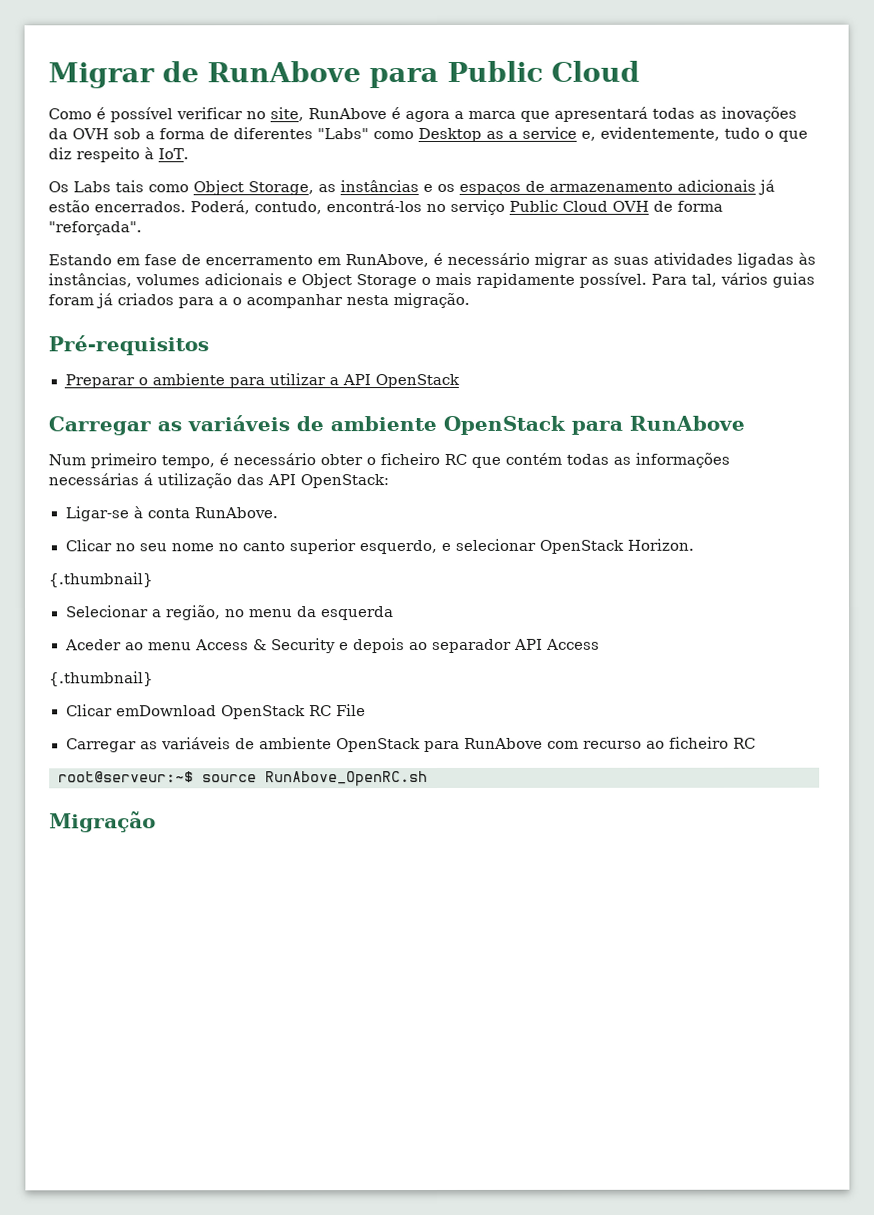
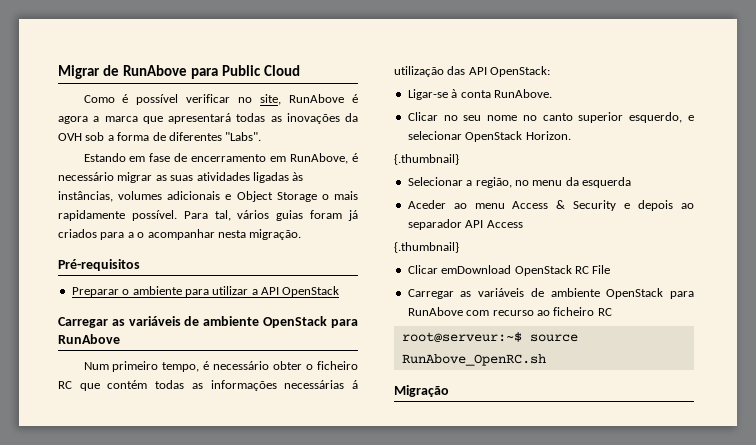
- Como é possível verificar no site, RunAbove é agora a marca que apresentará todas as inovações da OVH sob a forma de diferentes "Labs" como Desktop as a service e, evidentemente, tudo o que diz respeito à IoT.
- Os Labs tais como Object Storage, as instâncias e os espaços de armazenamento adicionais já estão encerrados. Poderá, contudo, encontrá-los no serviço Public Cloud OVH de forma "reforçada".
+ Como é possível verificar no site, RunAbove é agora a marca que apresentará todas as inovações da OVH sob a forma de diferentes "Labs".

